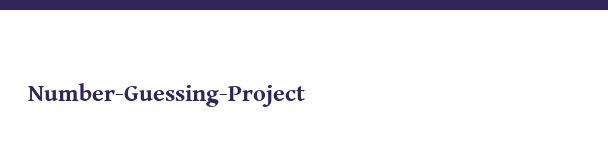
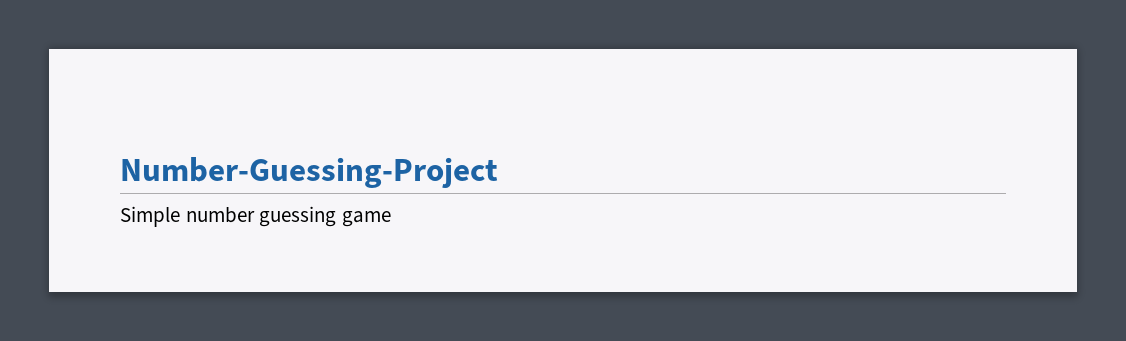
+ Simple number guessing game

